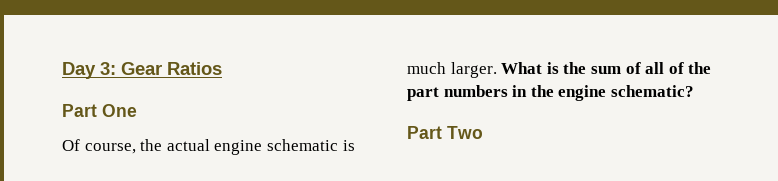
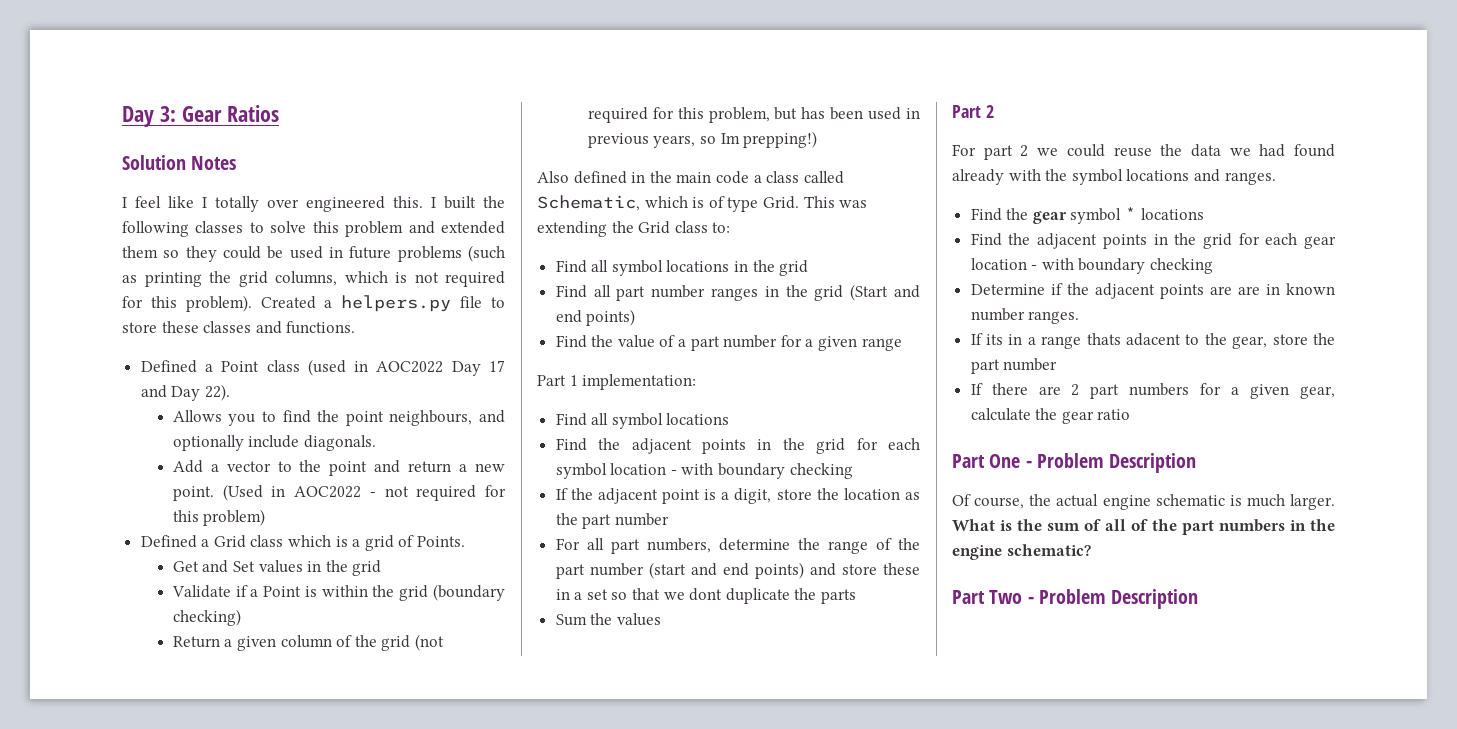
+ Solution Notes
+ I feel like I totally over engineered this. I built the following classes to solve this problem and extended them so they could be used in future problems (such as printing the grid columns, which is not required for this problem). Created a helpers.py file to store these classes and functions.
+ Defined a Point class (used in AOC2022 Day 17 and Day 22).
+ Allows you to find the point neighbours, and optionally include diagonals.
+ Add a vector to the point and return a new point. (Used in AOC2022 - not required for this problem)
+ Defined a Grid class which is a grid of Points.
+ Get and Set values in the grid
+ Validate if a Point is within the grid (boundary checking)
+ Return a given column of the grid (not required for this problem, but has been used in previous years, so Im prepping!)
+ Also defined in the main code a class called Schematic, which is of type Grid. This was extending the Grid class to:
+ Find all symbol locations in the grid
+ Find all part number ranges in the grid (Start and end points)
+ Find the value of a part number for a given range
+ Part 1 implementation:
+ Find all symbol locations
+ Find the adjacent points in the grid for each symbol location - with boundary checking
+ If the adjacent point is a digit, store the location as the part number
+ For all part numbers, determine the range of the part number (start and end points) and store these in a set so that we dont duplicate the parts
+ Sum the values
+ Part 2
+ For part 2 we could reuse the data we had found already with the symbol locations and ranges.
+ Find the gear symbol * locations
+ Find the adjacent points in the grid for each gear location - with boundary checking
+ Determine if the adjacent points are are in known number ranges.
+ If its in a range thats adacent to the gear, store the part number
+ If there are 2 part numbers for a given gear, calculate the gear ratio
- Part One
+ Part One - Problem Description
- Part Two
+ Part Two - Problem Description

